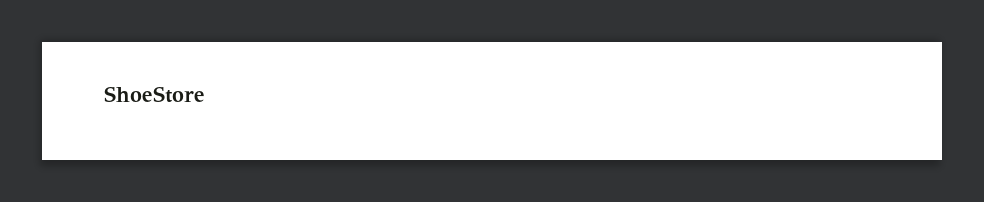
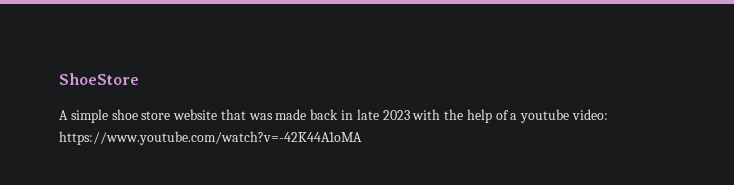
+ A simple shoe store website that was made back in late 2023 with the help of a youtube video: https://www.youtube.com/watch?v=-42K44A1oMA

